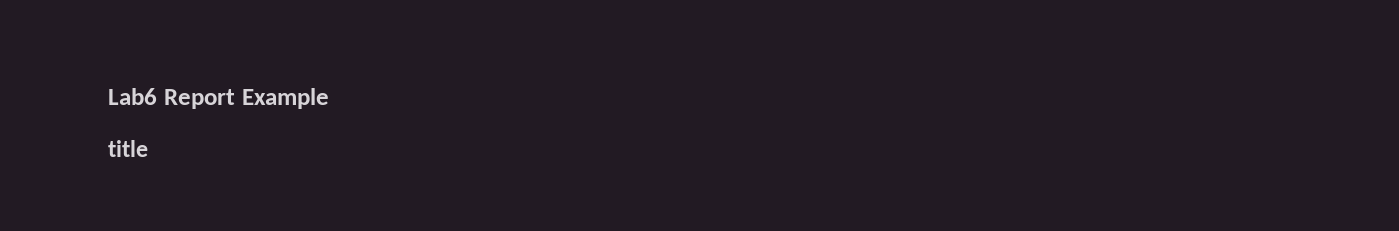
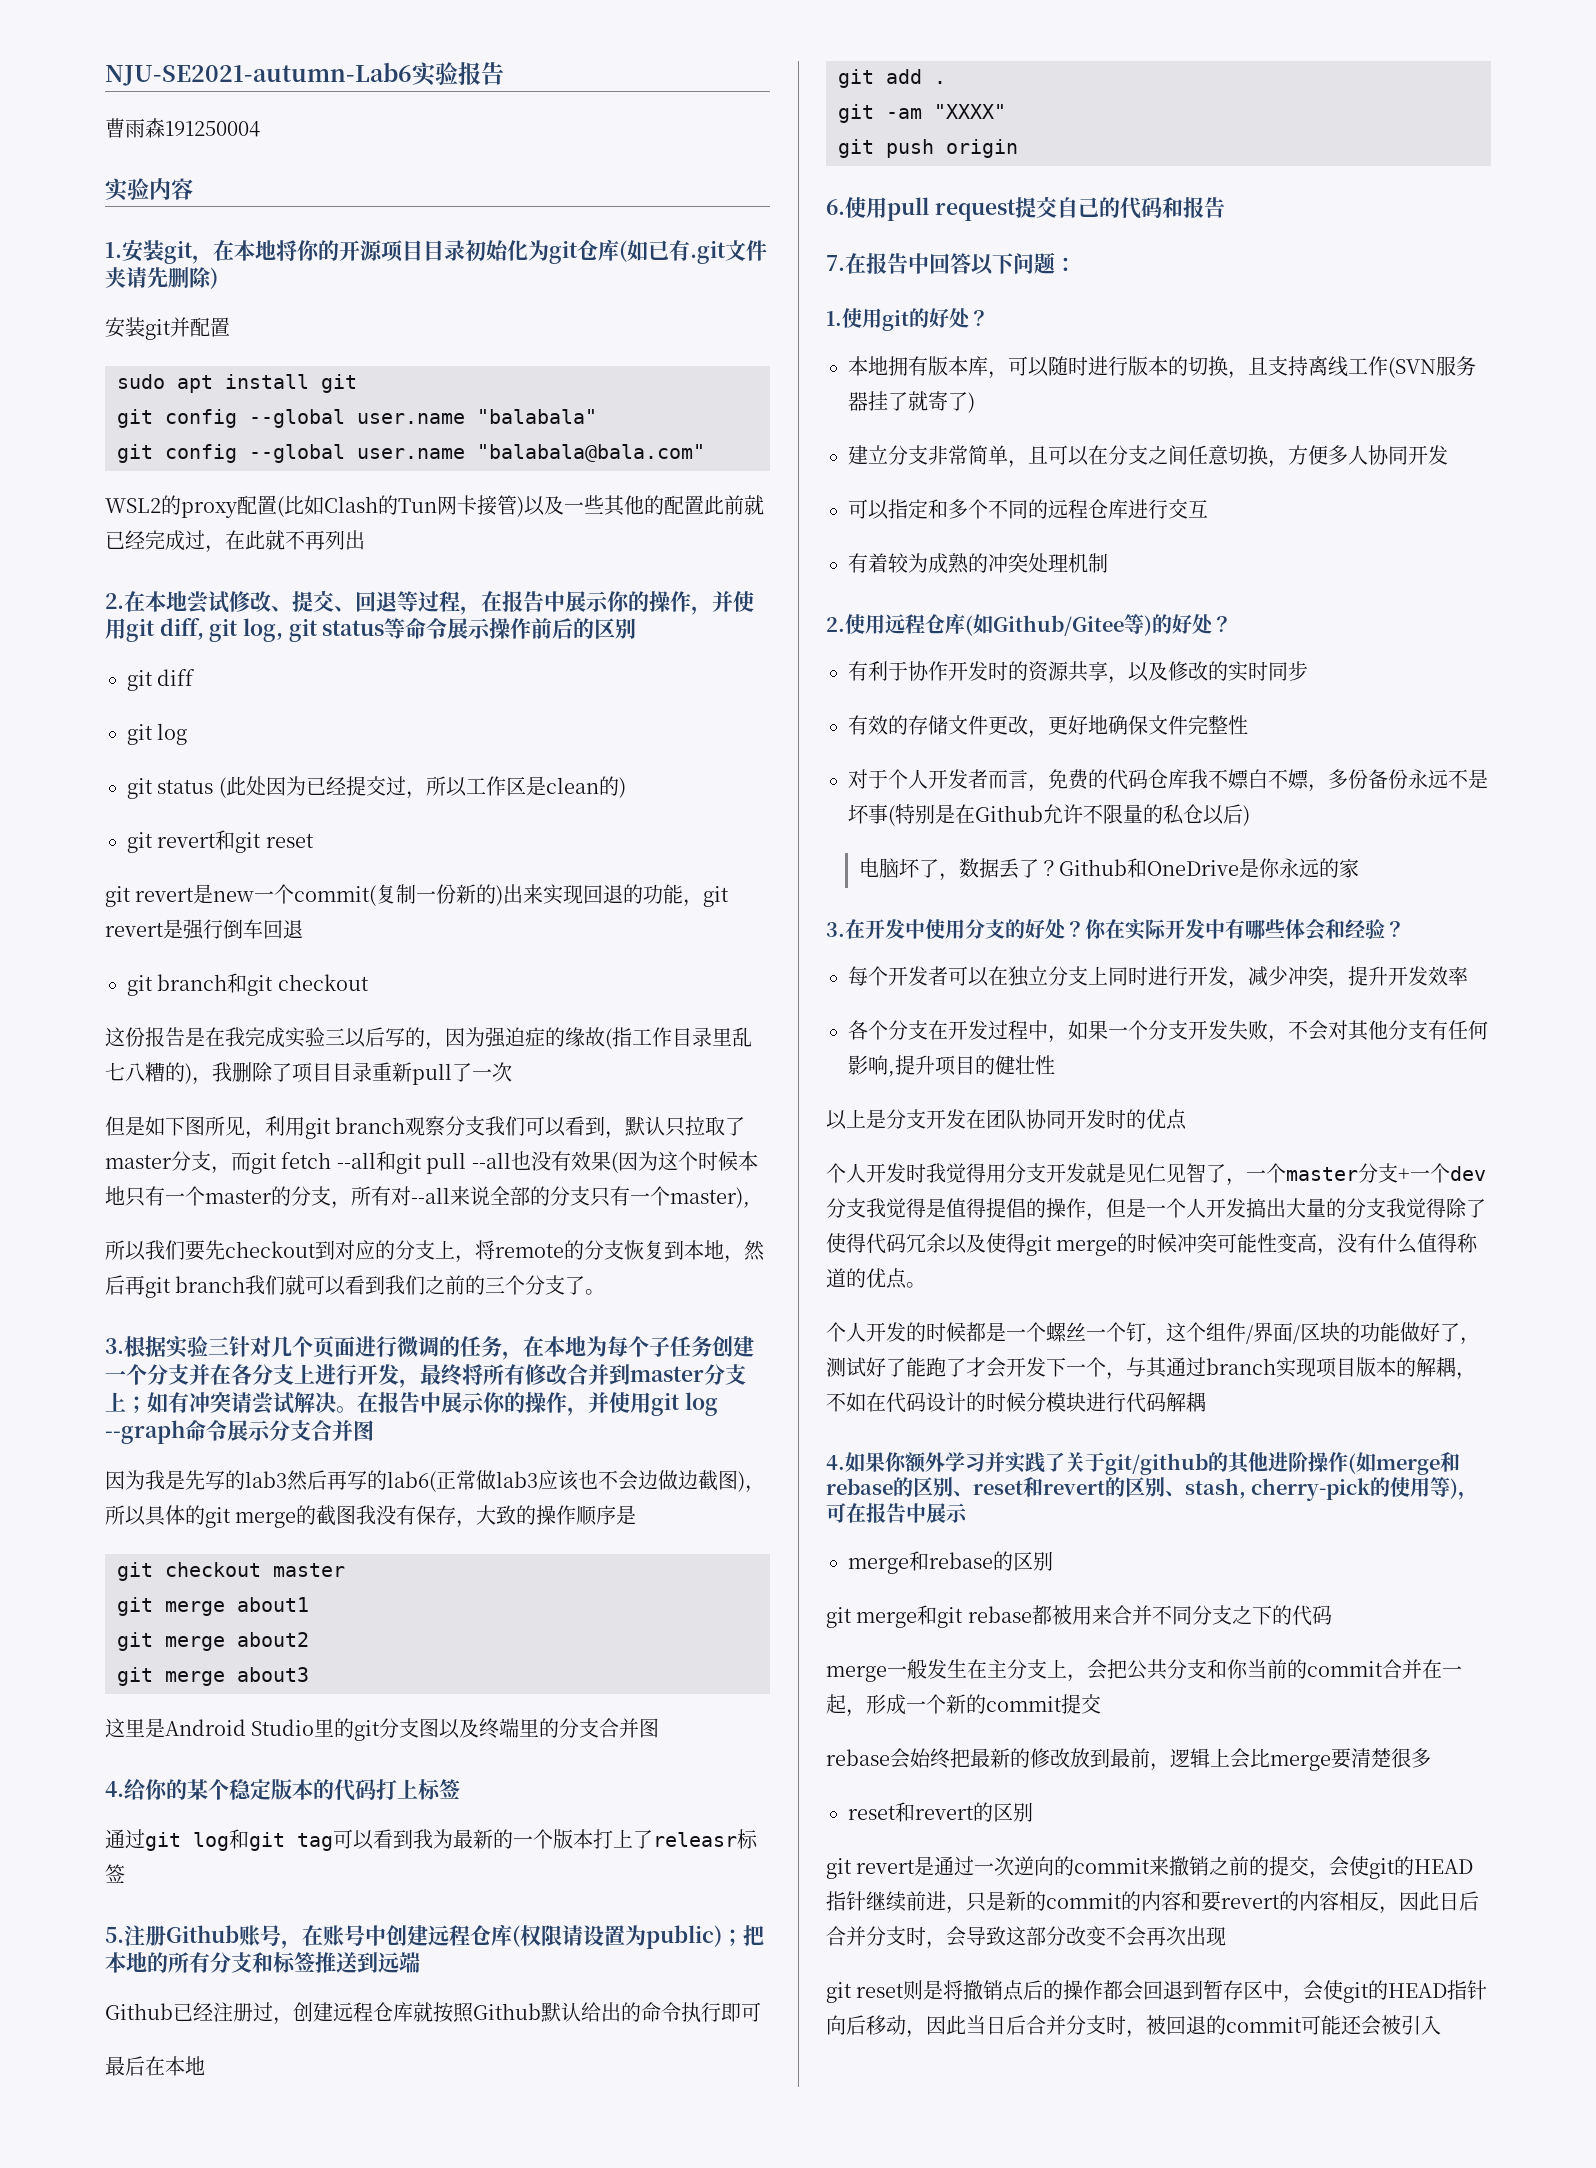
- Lab6 Report Example
- title
+ NJU-SE2021-autumn-Lab6实验报告
+ 曹雨森191250004
+ 实验内容
+ 1.安装git，在本地将你的开源项目目录初始化为git仓库(如已有.git文件夹请先删除)
+ 安装git并配置
+ sudo apt install git
+ git config --global user.name "balabala"
+ git config --global user.name "balabala@bala.com"
+ WSL2的proxy配置(比如Clash的Tun网卡接管)以及一些其他的配置此前就已经完成过，在此就不再列出
+ 2.在本地尝试修改、提交、回退等过程，在报告中展示你的操作，并使用git diff, git log, git status等命令展示操作前后的区别
+ git diff
+ git log
+ git status (此处因为已经提交过，所以工作区是clean的)
+ git revert和git reset
+ git revert是new一个commit(复制一份新的)出来实现回退的功能，git revert是强行倒车回退
+ git branch和git checkout
+ 这份报告是在我完成实验三以后写的，因为强迫症的缘故(指工作目录里乱七八糟的)，我删除了项目目录重新pull了一次
+ 但是如下图所见，利用git branch观察分支我们可以看到，默认只拉取了master分支，而git fetch --all和git pull --all也没有效果(因为这个时候本地只有一个master的分支，所有对--all来说全部的分支只有一个master),
+ 所以我们要先checkout到对应的分支上，将remote的分支恢复到本地，然后再git branch我们就可以看到我们之前的三个分支了。
+ 3.根据实验三针对几个页面进行微调的任务，在本地为每个子任务创建一个分支并在各分支上进行开发，最终将所有修改合并到master分支上；如有冲突请尝试解决。在报告中展示你的操作，并使用git log --graph命令展示分支合并图
+ 因为我是先写的lab3然后再写的lab6(正常做lab3应该也不会边做边截图)，所以具体的git merge的截图我没有保存，大致的操作顺序是
+ git checkout master
+ git merge about1
+ git merge about2
+ git merge about3
+ 这里是Android Studio里的git分支图以及终端里的分支合并图
+ 4.给你的某个稳定版本的代码打上标签
+ 通过git log和git tag可以看到我为最新的一个版本打上了releasr标签
+ 5.注册Github账号，在账号中创建远程仓库(权限请设置为public)；把本地的所有分支和标签推送到远端
+ Github已经注册过，创建远程仓库就按照Github默认给出的命令执行即可
+ 最后在本地
+ git add .
+ git -am "XXXX"
+ git push origin
+ 6.使用pull request提交自己的代码和报告
+ 7.在报告中回答以下问题：
+ 1.使用git的好处？
+ 本地拥有版本库，可以随时进行版本的切换，且支持离线工作(SVN服务器挂了就寄了)
+ 建立分支非常简单，且可以在分支之间任意切换，方便多人协同开发
+ 可以指定和多个不同的远程仓库进行交互
+ 有着较为成熟的冲突处理机制
+ 2.使用远程仓库(如Github/Gitee等)的好处？
+ 有利于协作开发时的资源共享，以及修改的实时同步
+ 有效的存储文件更改，更好地确保文件完整性
+ 对于个人开发者而言，免费的代码仓库我不嫖白不嫖，多份备份永远不是坏事(特别是在Github允许不限量的私仓以后)
+ 电脑坏了，数据丢了？Github和OneDrive是你永远的家
+ 3.在开发中使用分支的好处？你在实际开发中有哪些体会和经验？
+ 每个开发者可以在独立分支上同时进行开发，减少冲突，提升开发效率
+ 各个分支在开发过程中，如果一个分支开发失败，不会对其他分支有任何影响,提升项目的健壮性
+ 以上是分支开发在团队协同开发时的优点
+ 个人开发时我觉得用分支开发就是见仁见智了，一个master分支+一个dev分支我觉得是值得提倡的操作，但是一个人开发搞出大量的分支我觉得除了使得代码冗余以及使得git merge的时候冲突可能性变高，没有什么值得称道的优点。
+ 个人开发的时候都是一个螺丝一个钉，这个组件/界面/区块的功能做好了，测试好了能跑了才会开发下一个，与其通过branch实现项目版本的解耦，不如在代码设计的时候分模块进行代码解耦
+ 4.如果你额外学习并实践了关于git/github的其他进阶操作(如merge和rebase的区别、reset和revert的区别、stash, cherry-pick的使用等)，可在报告中展示
+ merge和rebase的区别
+ git merge和git rebase都被用来合并不同分支之下的代码
+ merge一般发生在主分支上，会把公共分支和你当前的commit合并在一起，形成一个新的commit提交
+ rebase会始终把最新的修改放到最前，逻辑上会比merge要清楚很多
+ reset和revert的区别
+ git revert是通过一次逆向的commit来撤销之前的提交，会使git的HEAD指针继续前进，只是新的commit的内容和要revert的内容相反，因此日后合并分支时，会导致这部分改变不会再次出现
+ git reset则是将撤销点后的操作都会回退到暂存区中，会使git的HEAD指针向后移动，因此当日后合并分支时，被回退的commit可能还会被引入

